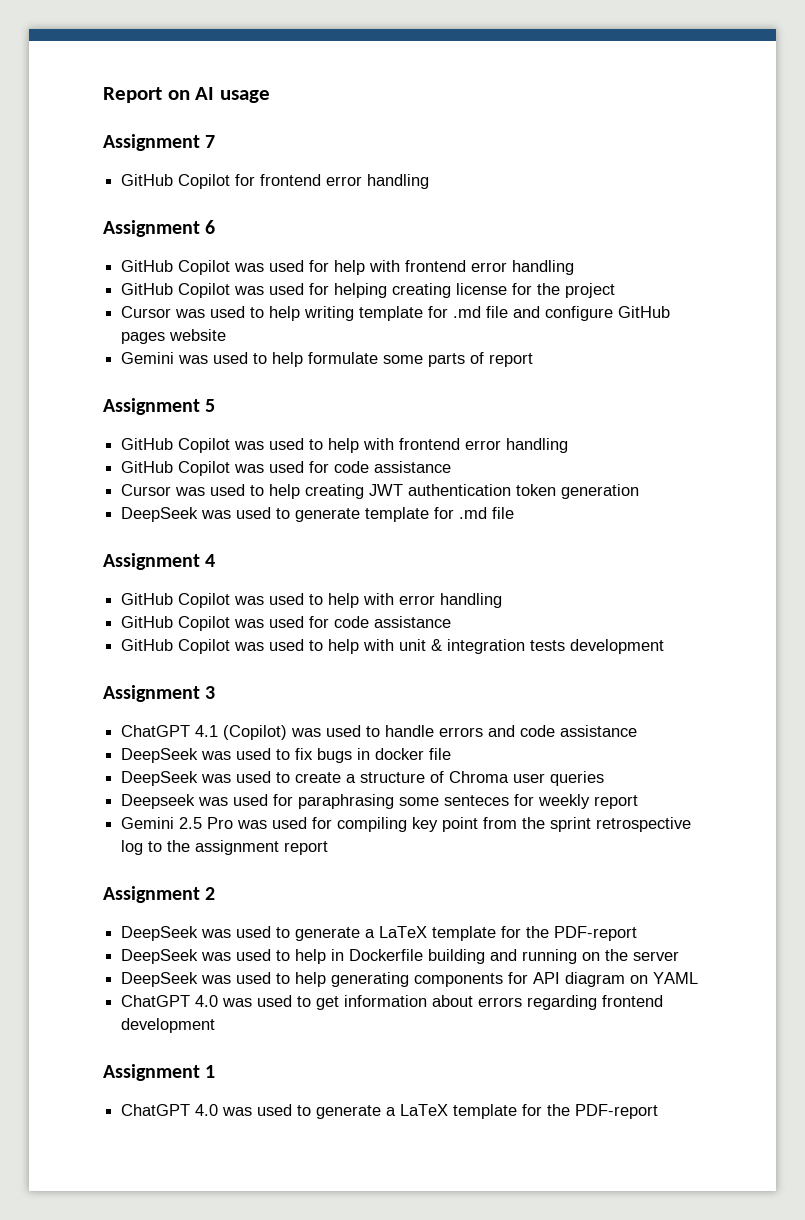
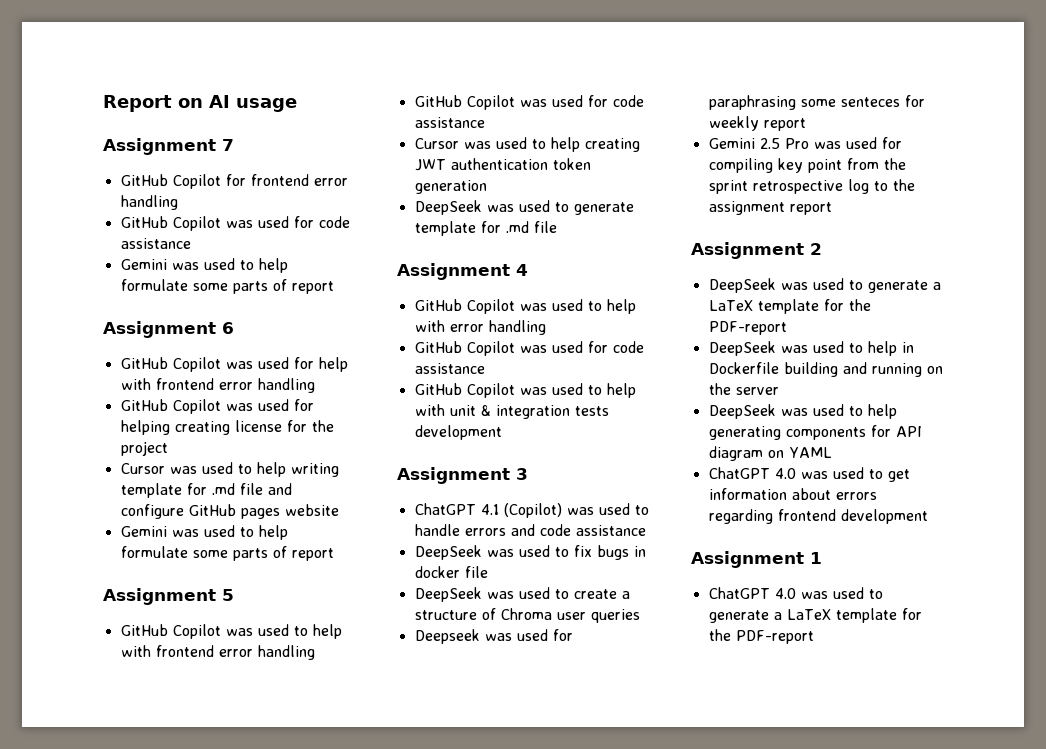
  GitHub Copilot for frontend error handling
+ GitHub Copilot was used for code assistance
+ Gemini was used to help formulate some parts of report

